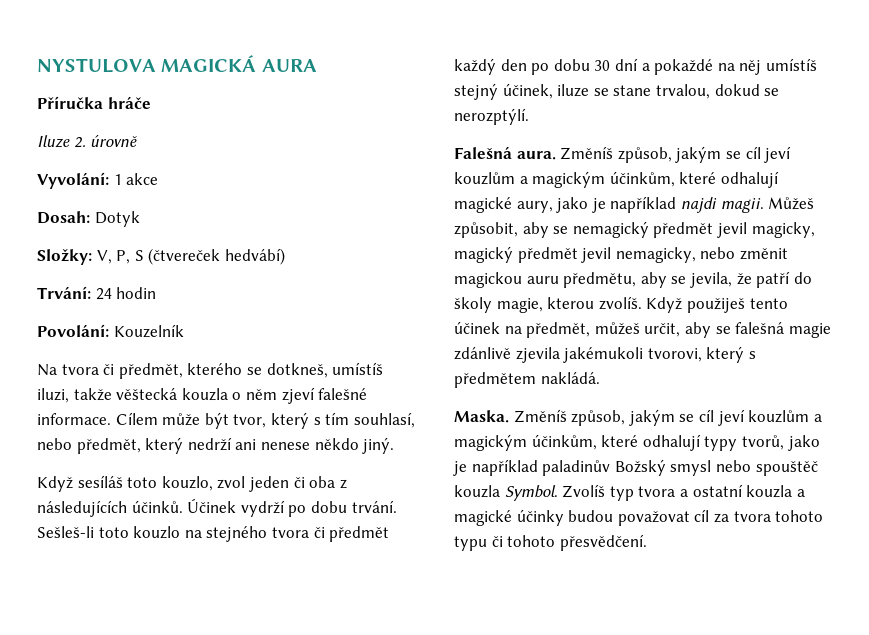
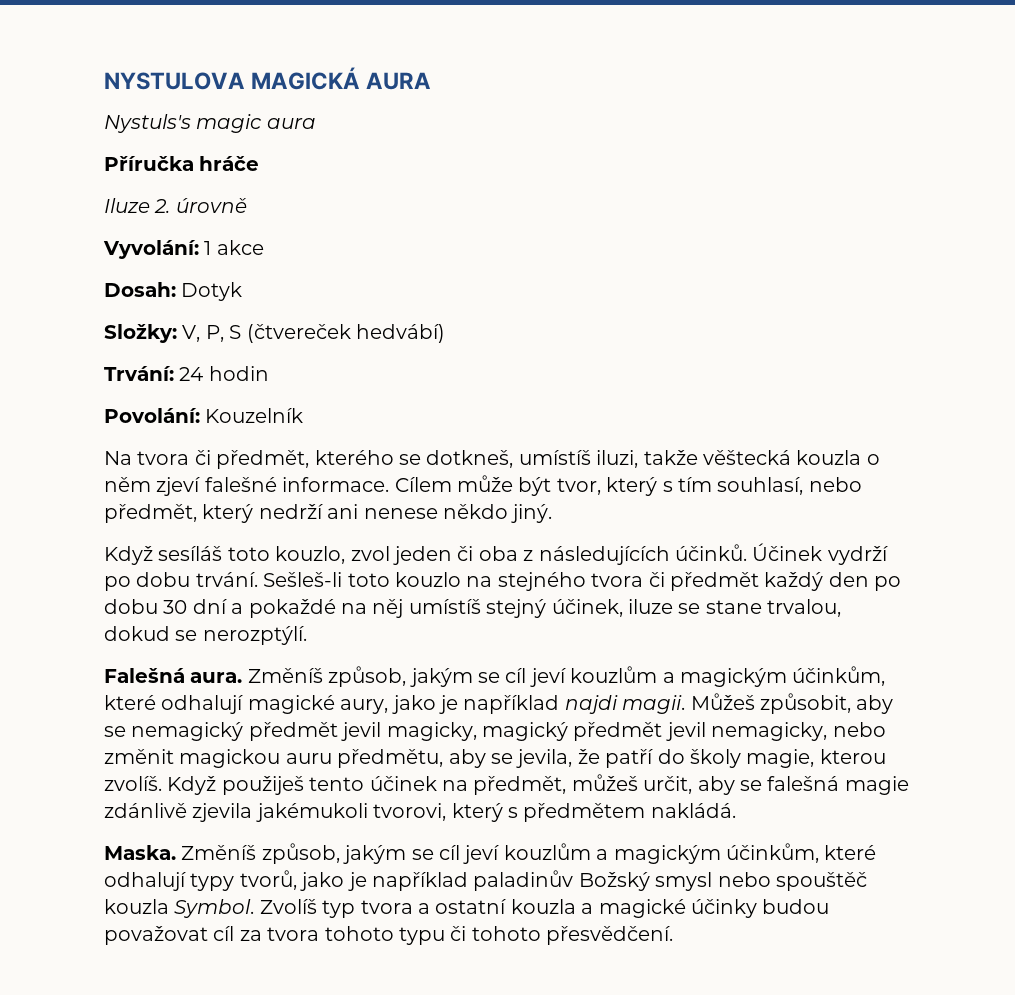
+ Nystuls's magic aura

